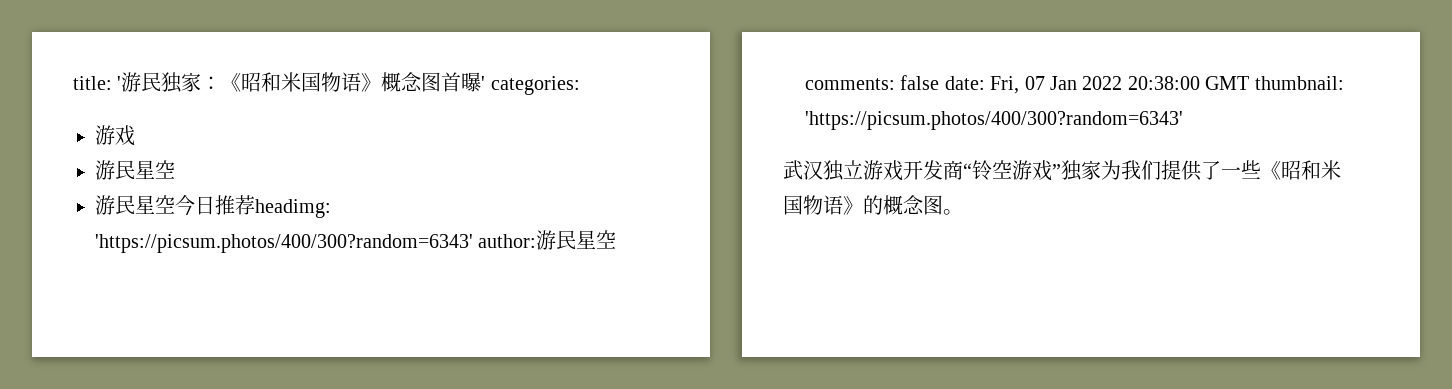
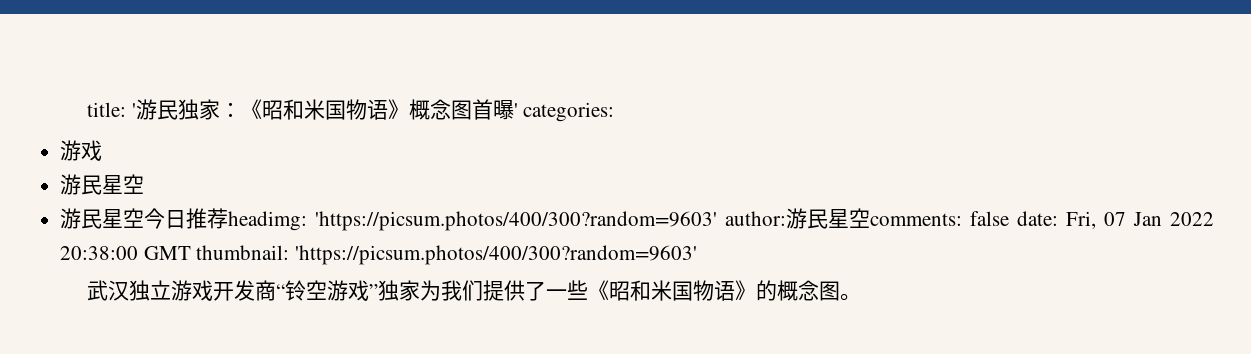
- 游民星空今日推荐headimg: 'https://picsum.photos/400/300?random=6343' author:游民星空comments: false date: Fri, 07 Jan 2022 20:38:00 GMT thumbnail: 'https://picsum.photos/400/300?random=6343'
+ 游民星空今日推荐headimg: 'https://picsum.photos/400/300?random=9603' author:游民星空comments: false date: Fri, 07 Jan 2022 20:38:00 GMT thumbnail: 'https://picsum.photos/400/300?random=9603'

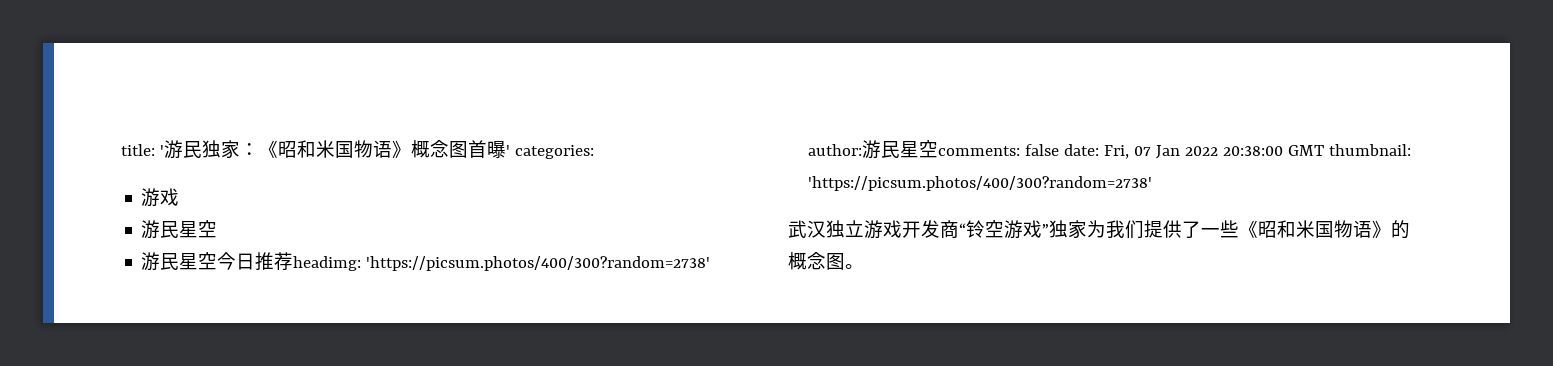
- 游民星空今日推荐headimg: 'https://picsum.photos/400/300?random=9603' author:游民星空comments: false date: Fri, 07 Jan 2022 20:38:00 GMT thumbnail: 'https://picsum.photos/400/300?random=9603'
+ 游民星空今日推荐headimg: 'https://picsum.photos/400/300?random=2738' author:游民星空comments: false date: Fri, 07 Jan 2022 20:38:00 GMT thumbnail: 'https://picsum.photos/400/300?random=2738'

